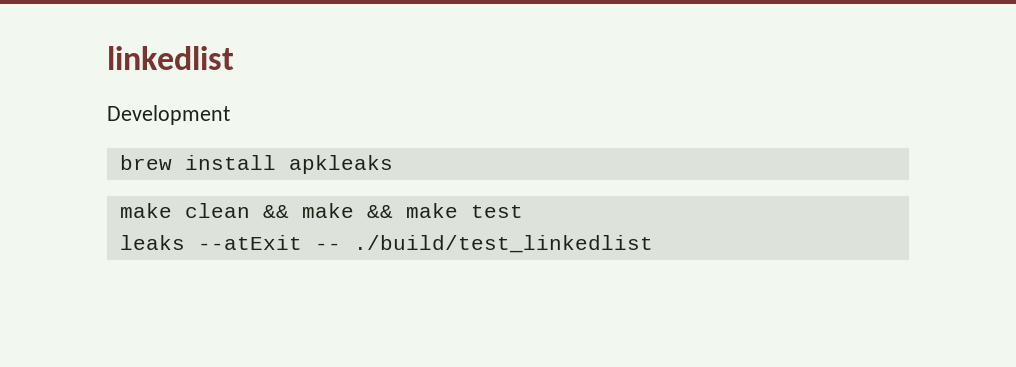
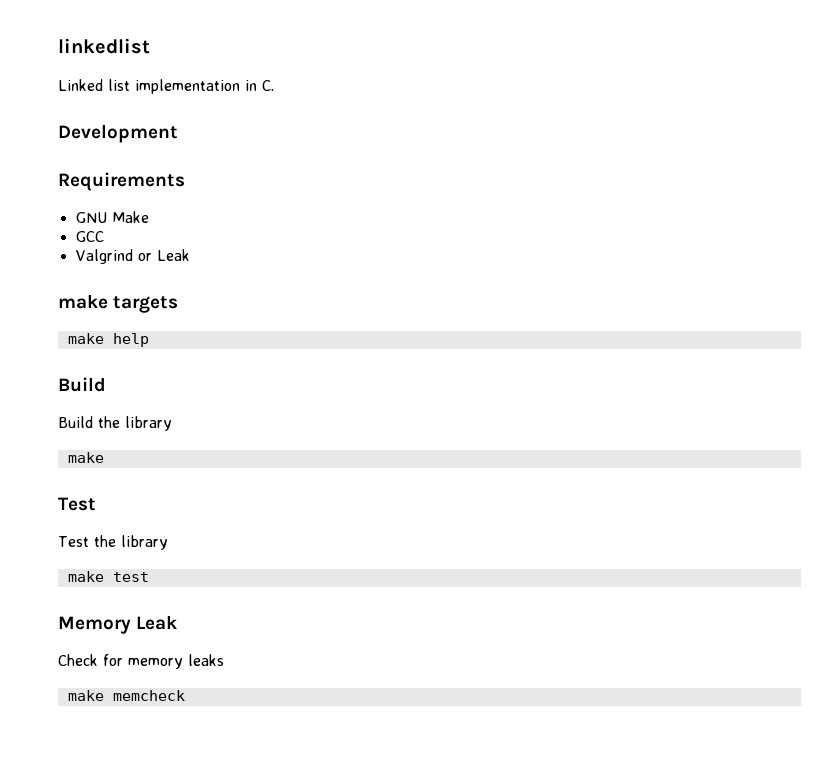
+ Linked list implementation in C.
  Development
- brew install apkleaks
- make clean && make && make test
- leaks --atExit -- ./build/test_linkedlist
+ Requirements
+ GNU Make
+ GCC
+ Valgrind or Leak
+ make targets
+ make help
+ Build
+ Build the library
+ make
+ Test
+ Test the library
+ make test
+ Memory Leak
+ Check for memory leaks
+ make memcheck

